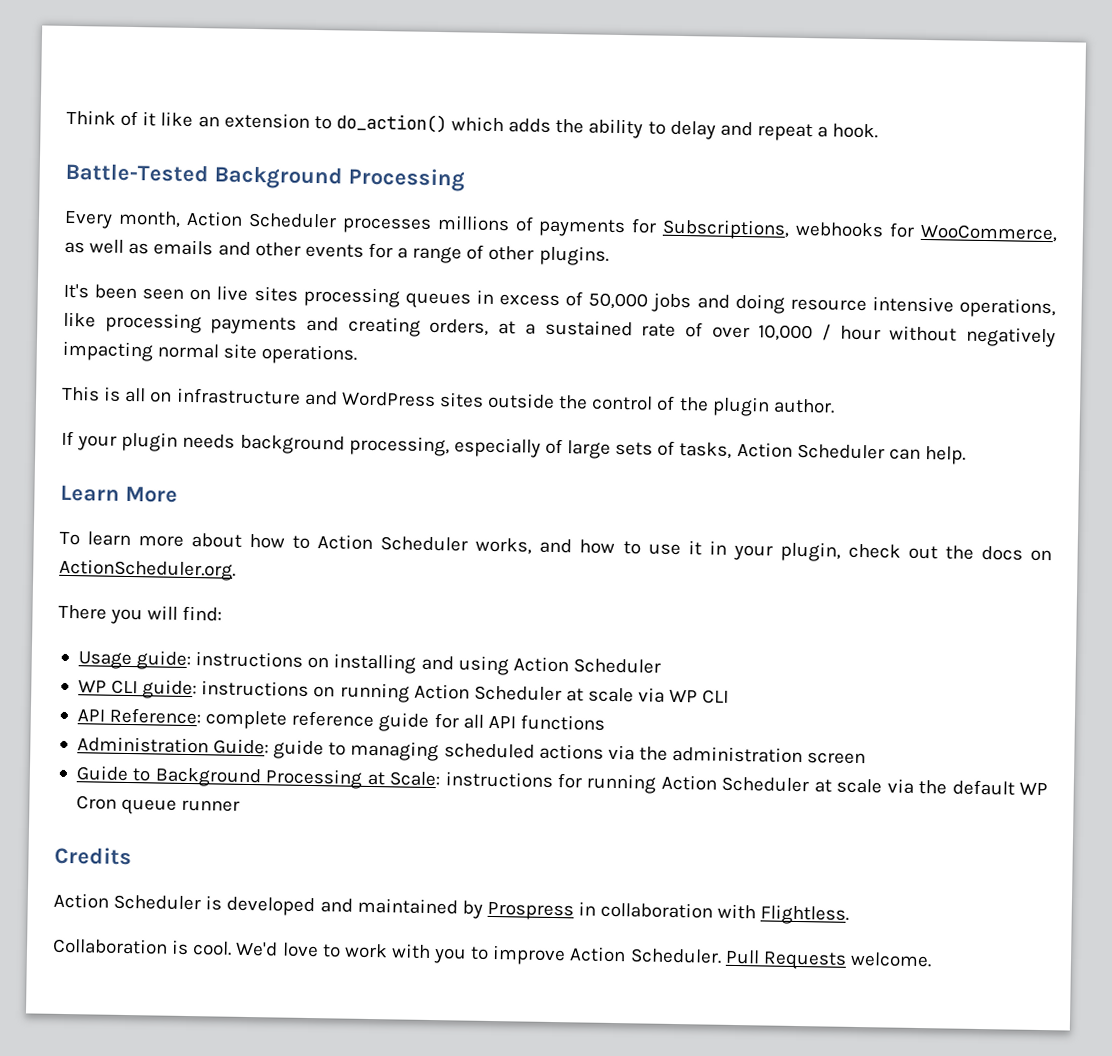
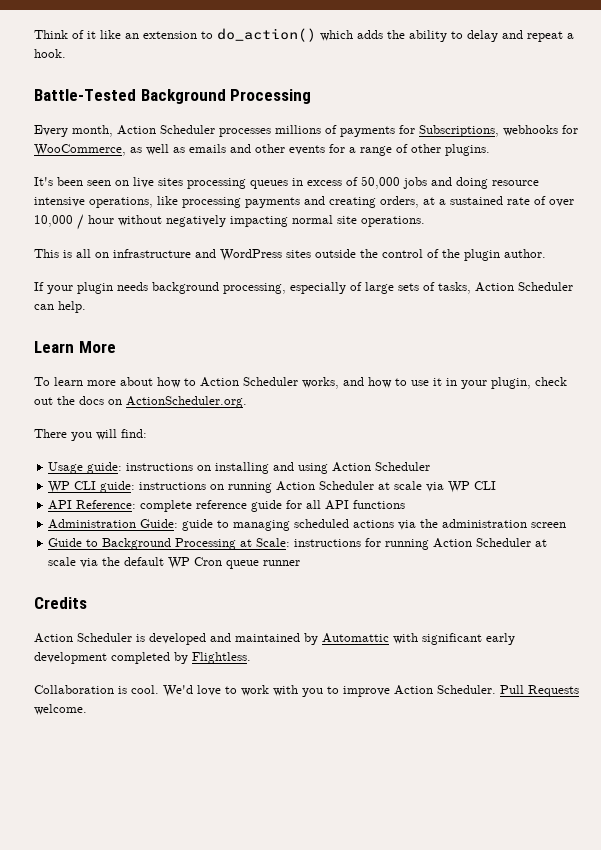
- Action Scheduler is developed and maintained by Prospress in collaboration with Flightless.
+ Action Scheduler is developed and maintained by Automattic with significant early development completed by Flightless.

